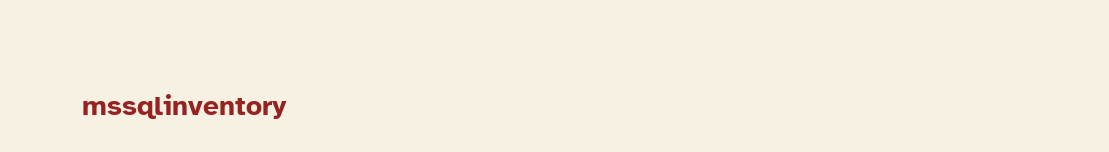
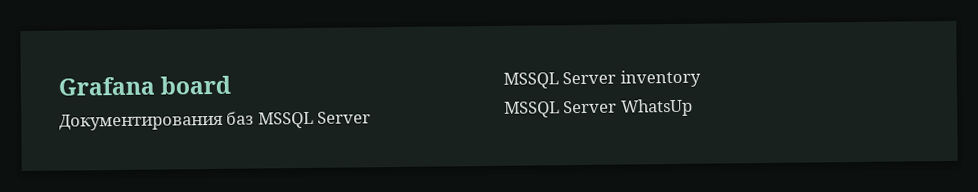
- mssqlinventory
+ Grafana board
+ Документирования баз MSSQL Server
+ MSSQL Server inventory
+ MSSQL Server WhatsUp

